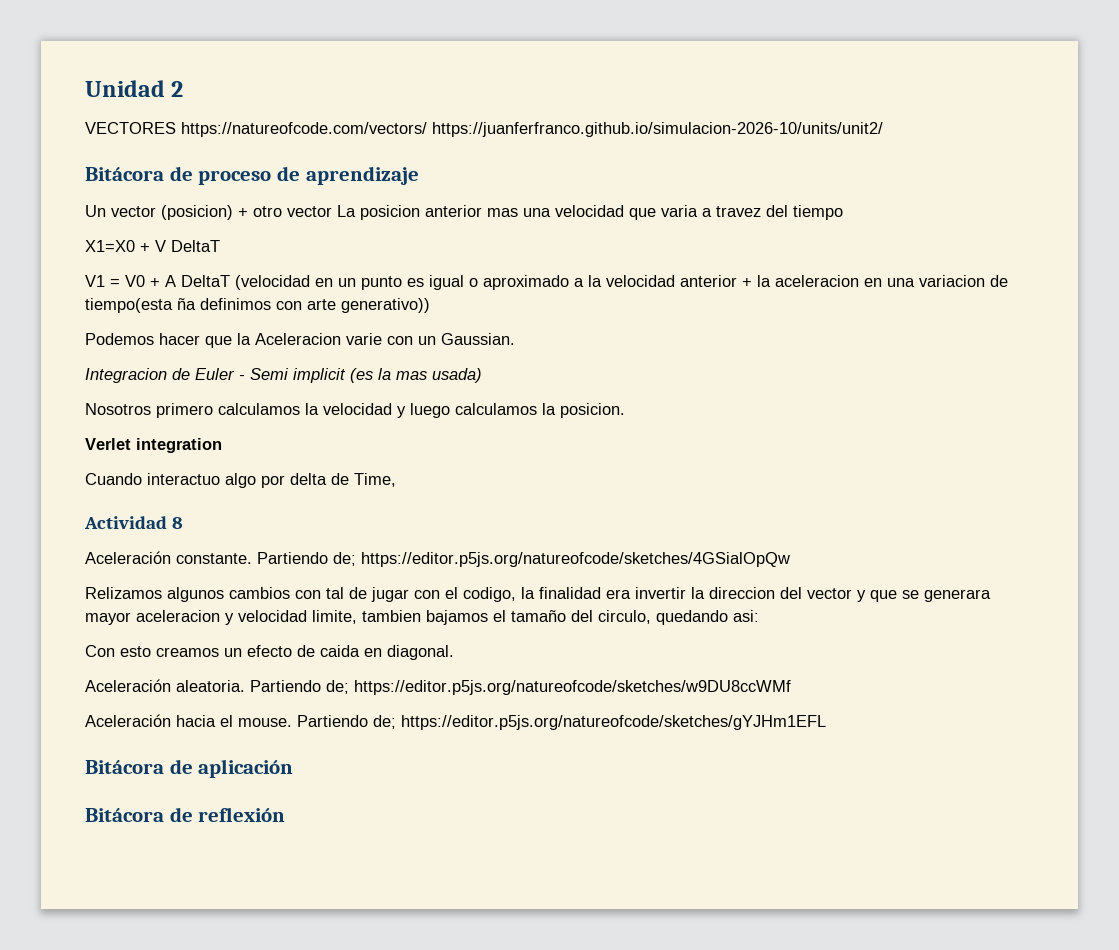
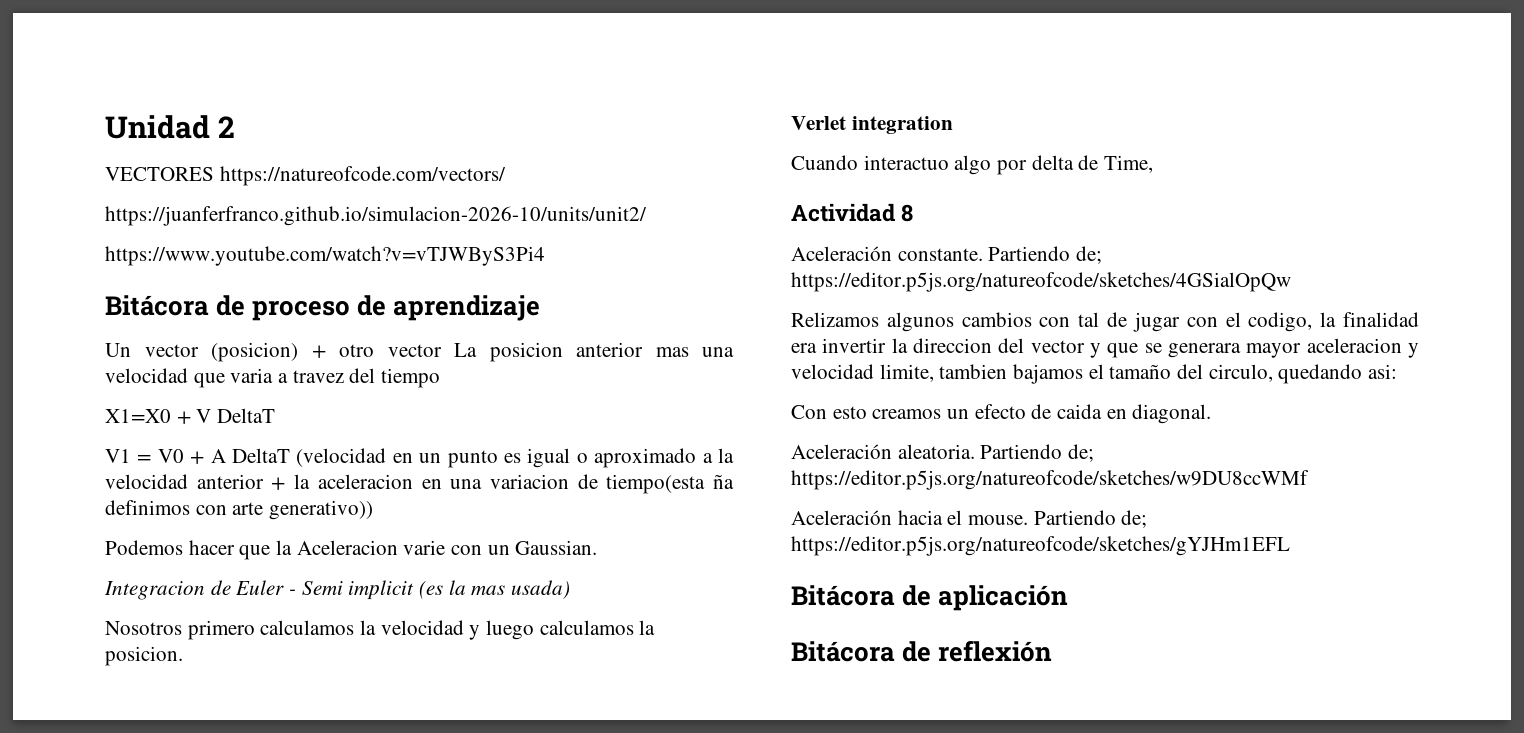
- VECTORES https://natureofcode.com/vectors/ https://juanferfranco.github.io/simulacion-2026-10/units/unit2/
+ VECTORES https://natureofcode.com/vectors/
+ https://juanferfranco.github.io/simulacion-2026-10/units/unit2/
+ https://www.youtube.com/watch?v=vTJWByS3Pi4

